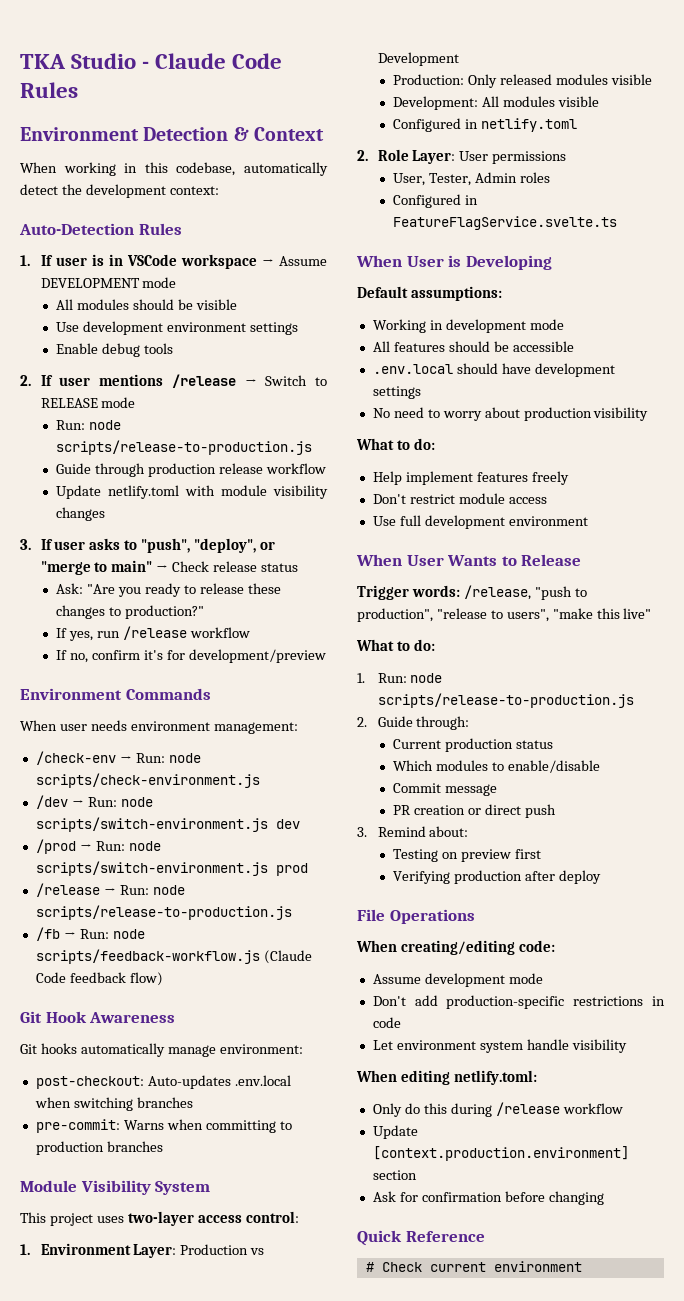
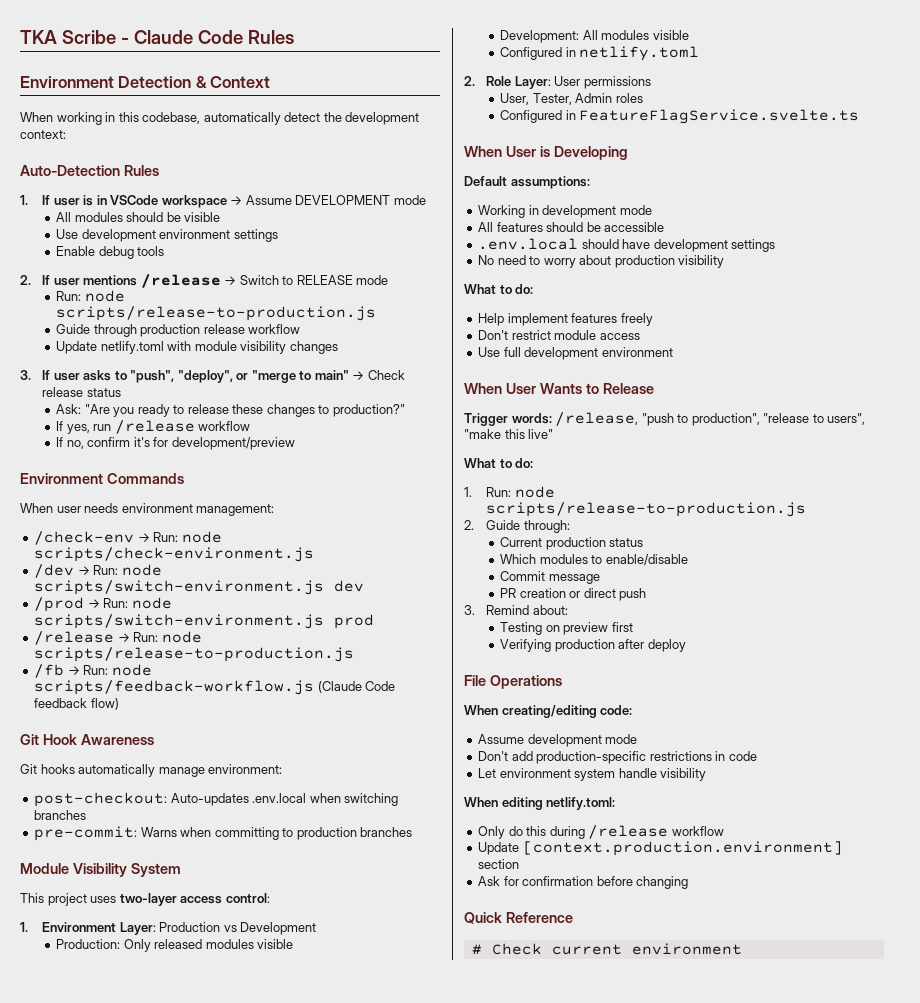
- TKA Studio - Claude Code Rules
+ TKA Scribe - Claude Code Rules

